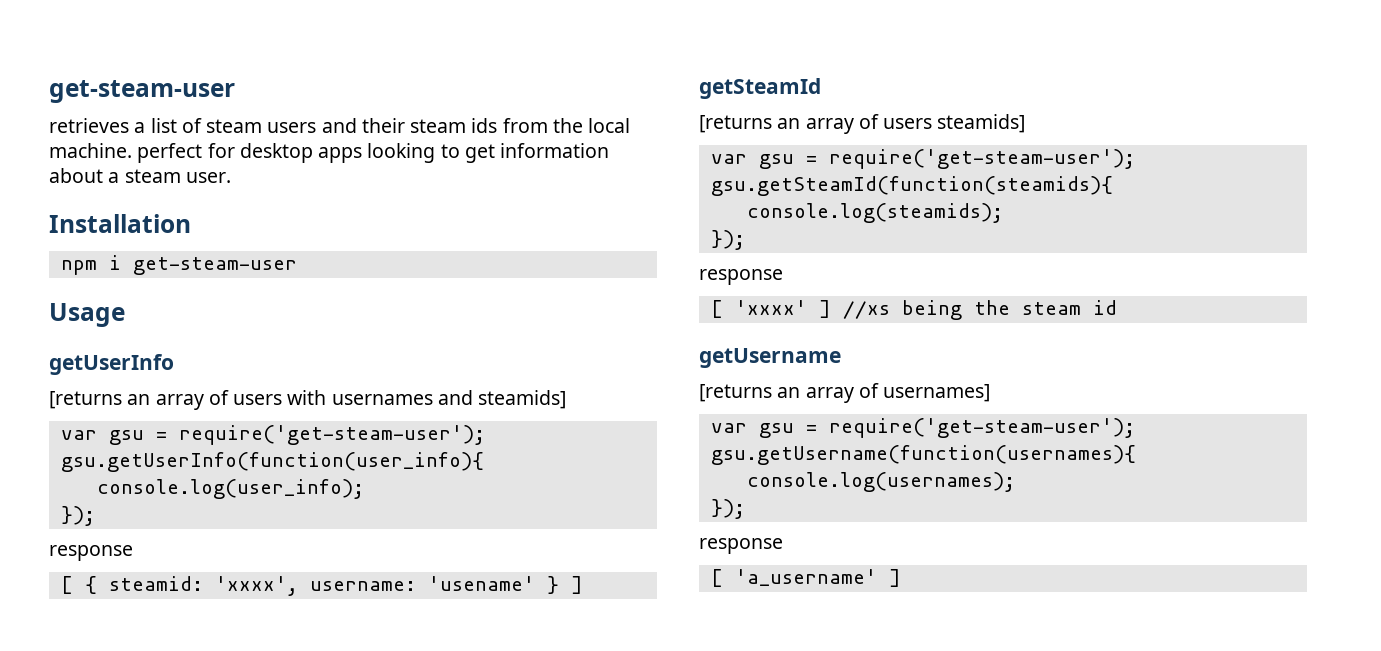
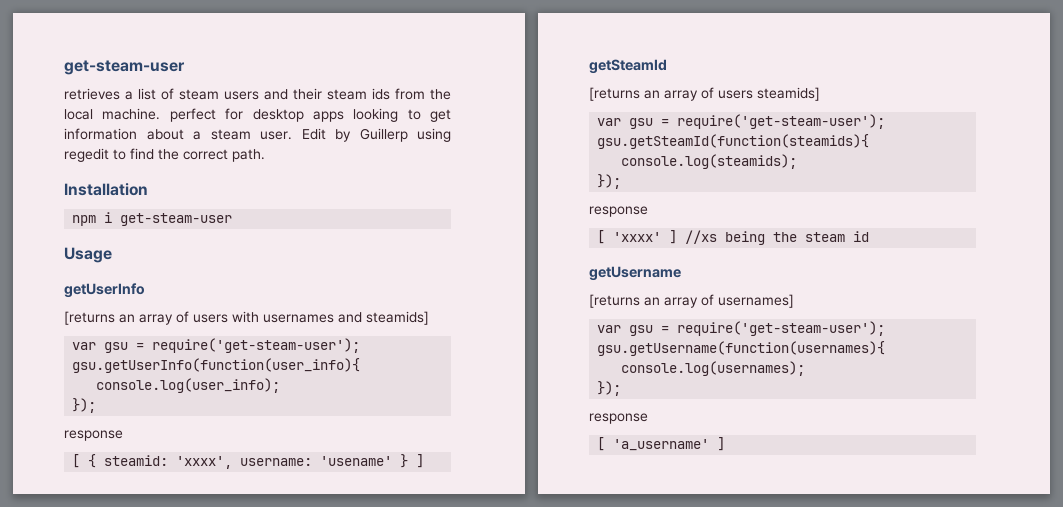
+ Edit by Guillerp using regedit to find the correct path.

